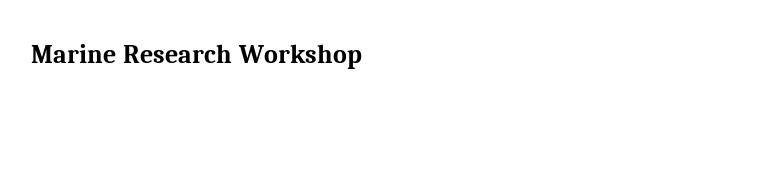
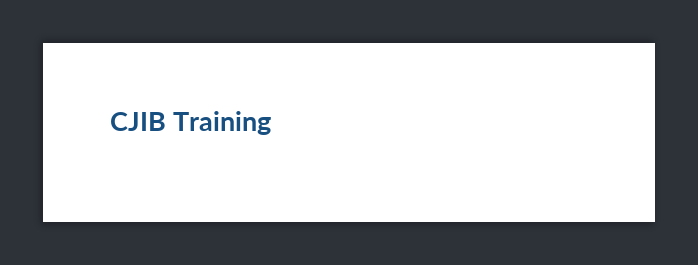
- Marine Research Workshop
+ CJIB Training

